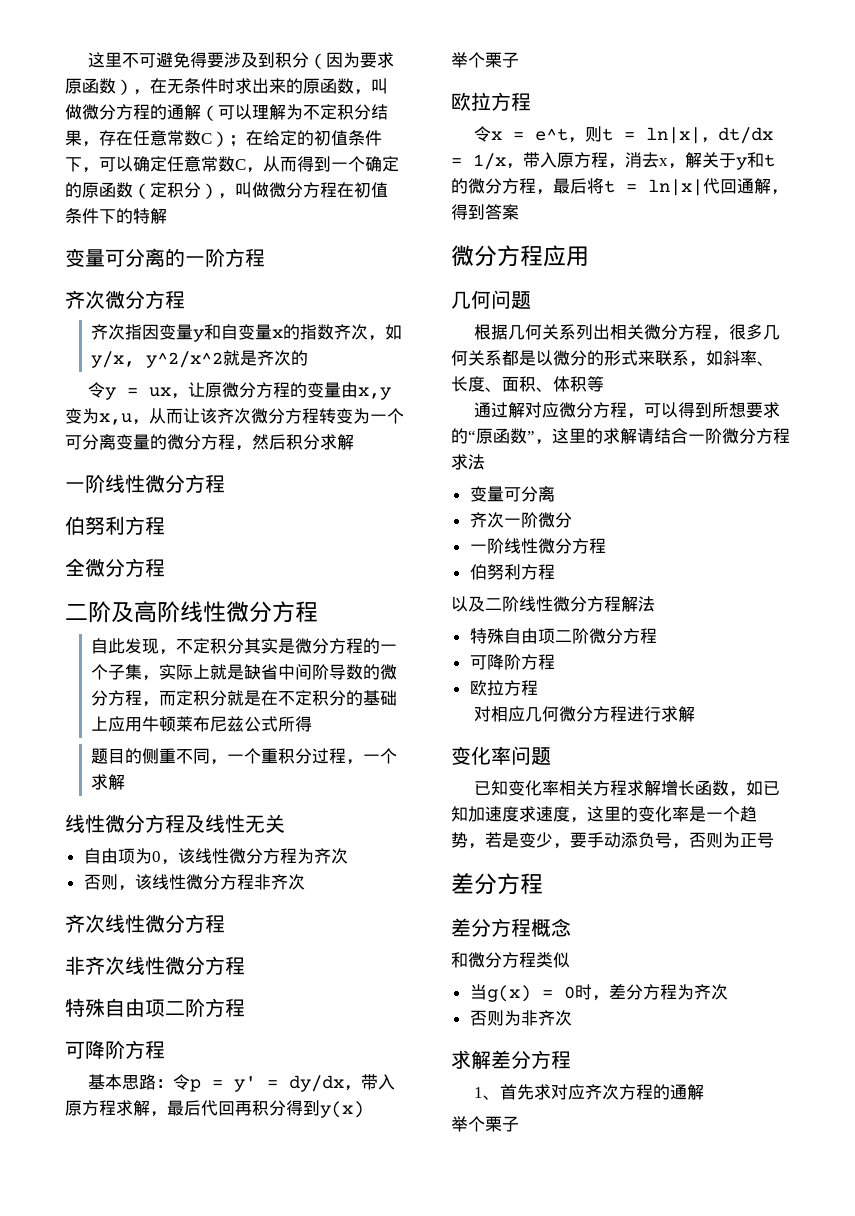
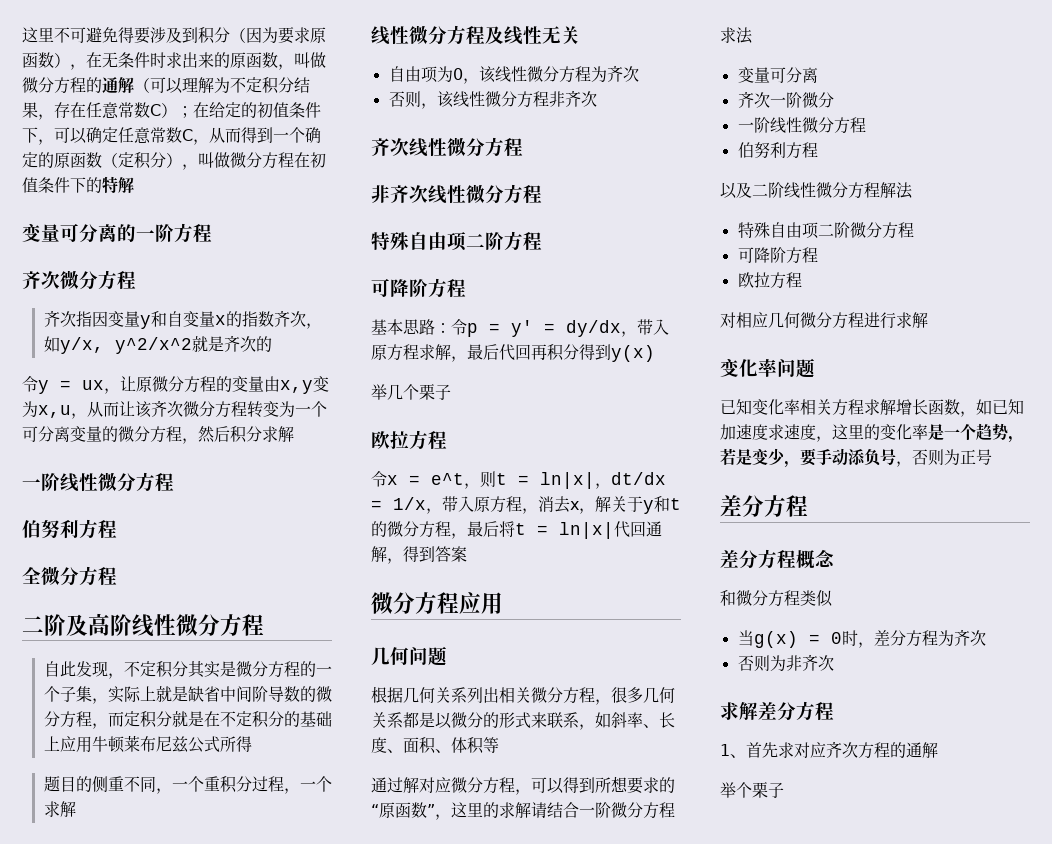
  基本思路：令p = y' = dy/dx，带入原方程求解，最后代回再积分得到y(x)
- 举个栗子
+ 举几个栗子

